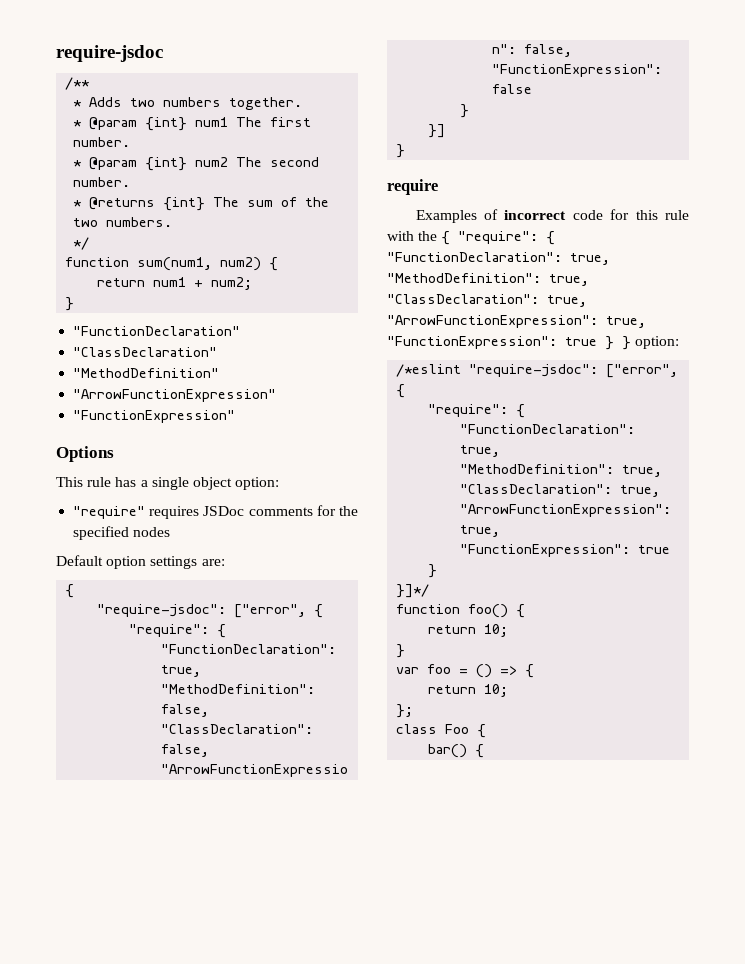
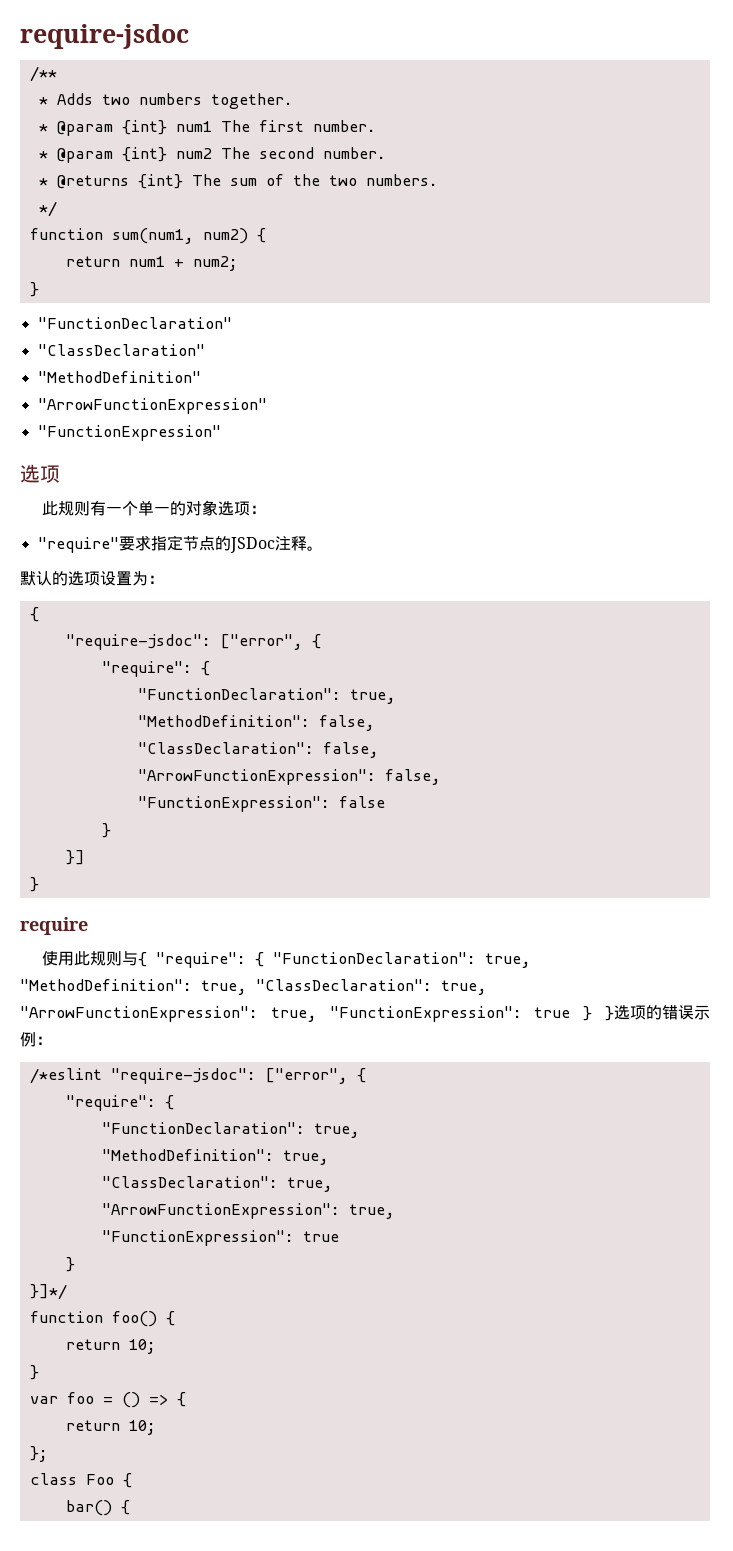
  "FunctionExpression"
- Options
- This rule has a single object option:
- "require" requires JSDoc comments for the specified nodes
- Default option settings are:
+ 选项
+ 此规则有一个单一的对象选项：
+ "require"要求指定节点的JSDoc注释。
+ 默认的选项设置为：
- Examples of incorrect code for this rule with the { "require": { "FunctionDeclaration": true, "MethodDefinition": true, "ClassDeclaration": true, "ArrowFunctionExpression": true, "FunctionExpression": true } } option:
+ 使用此规则与{ "require": { "FunctionDeclaration": true, "MethodDefinition": true, "ClassDeclaration": true, "ArrowFunctionExpression": true, "FunctionExpression": true } }选项的错误示例：

